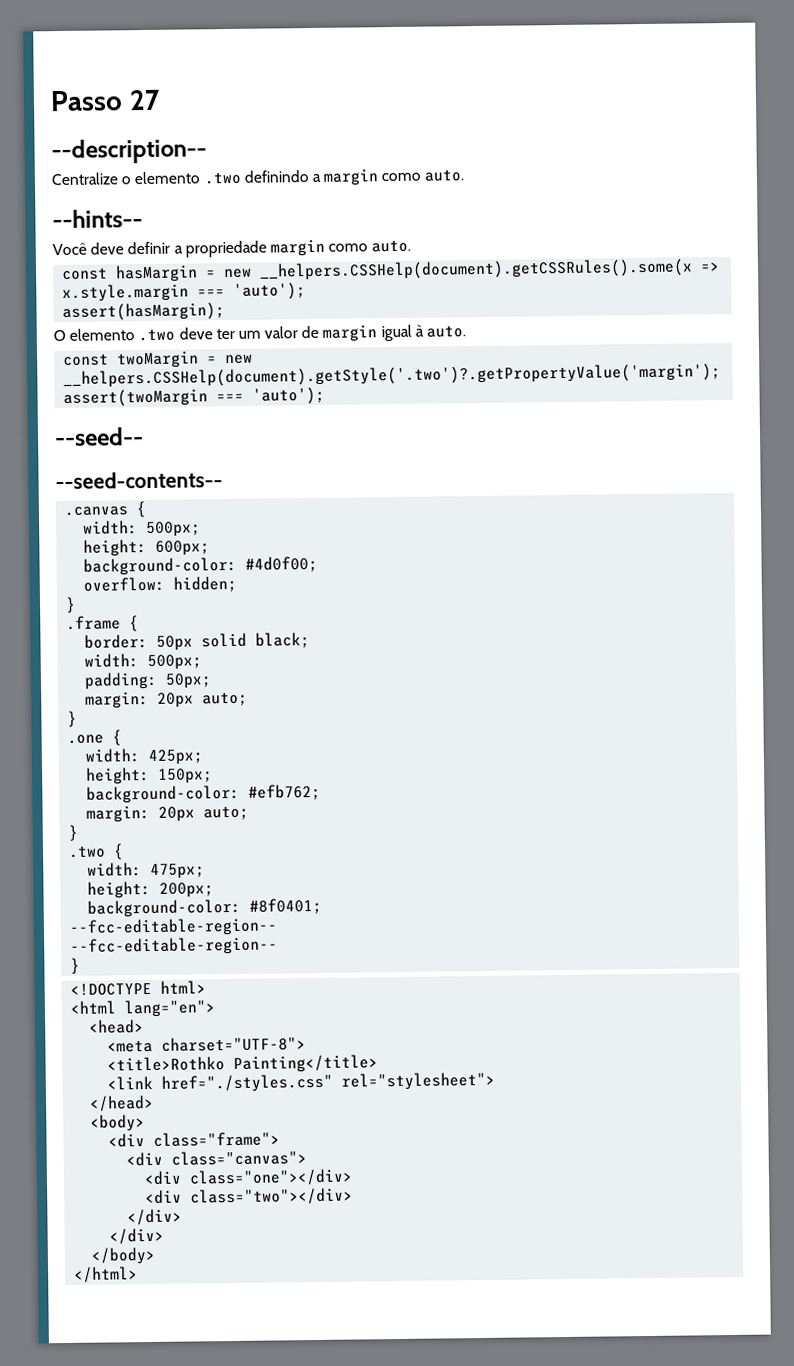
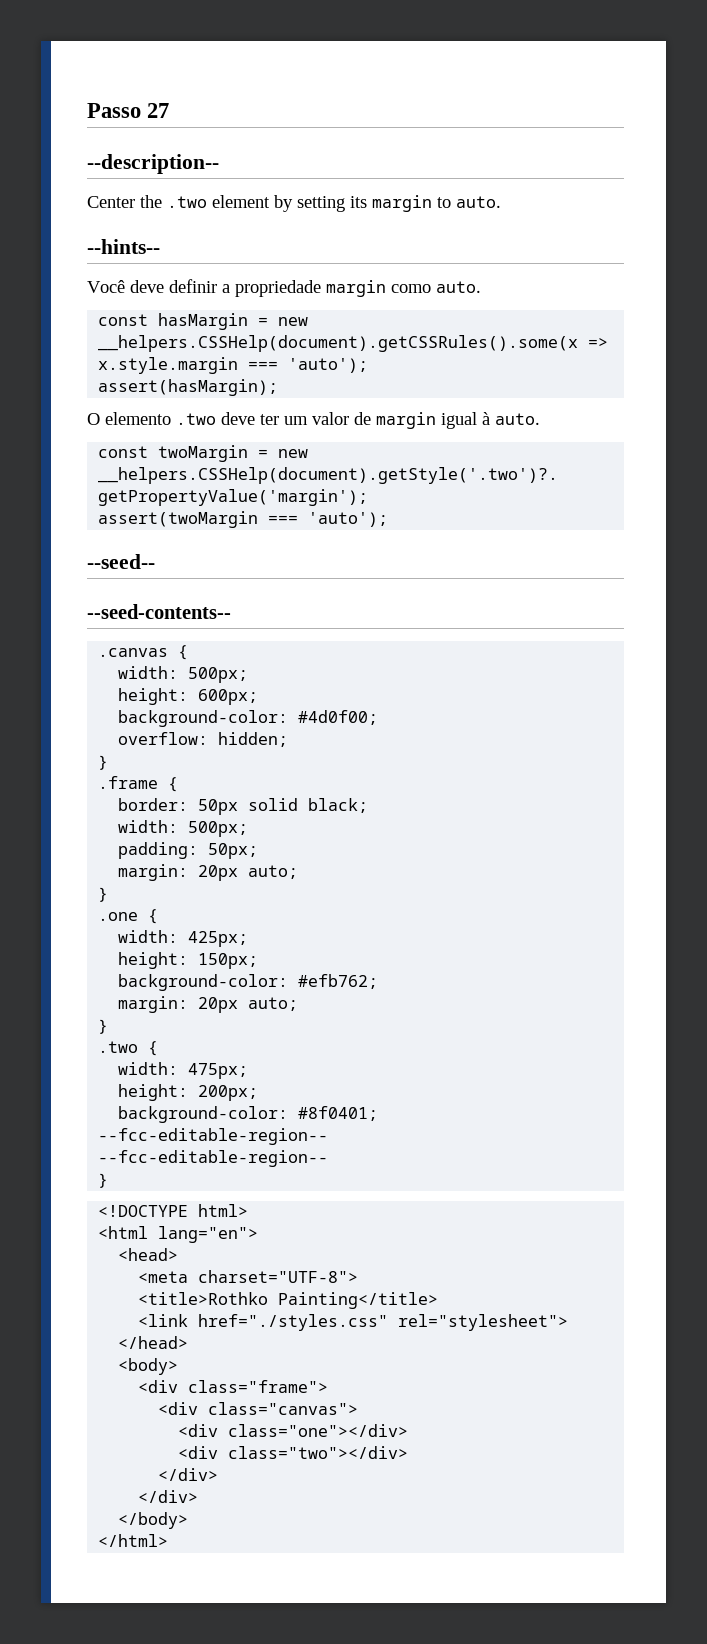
- Centralize o elemento .two definindo a margin como auto.
+ Center the .two element by setting its margin to auto.

